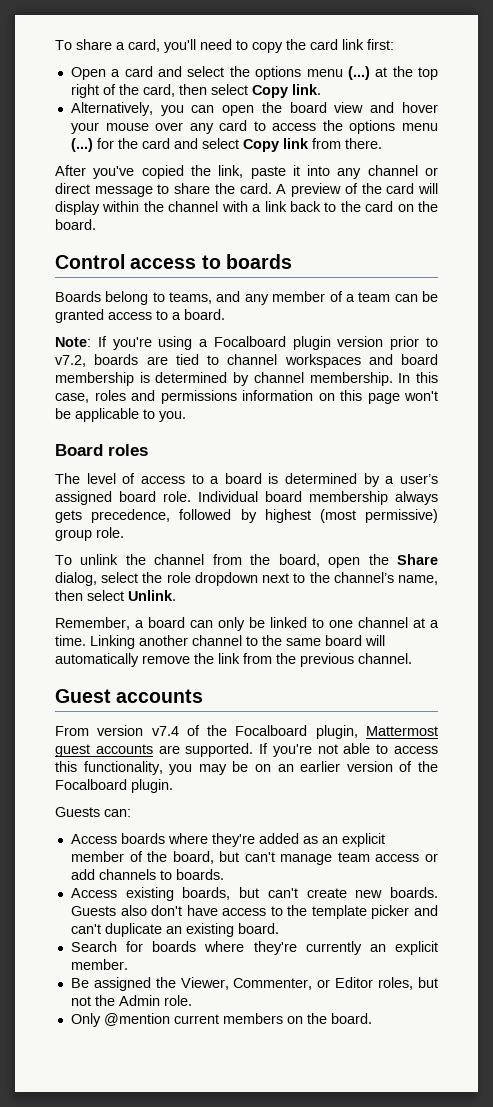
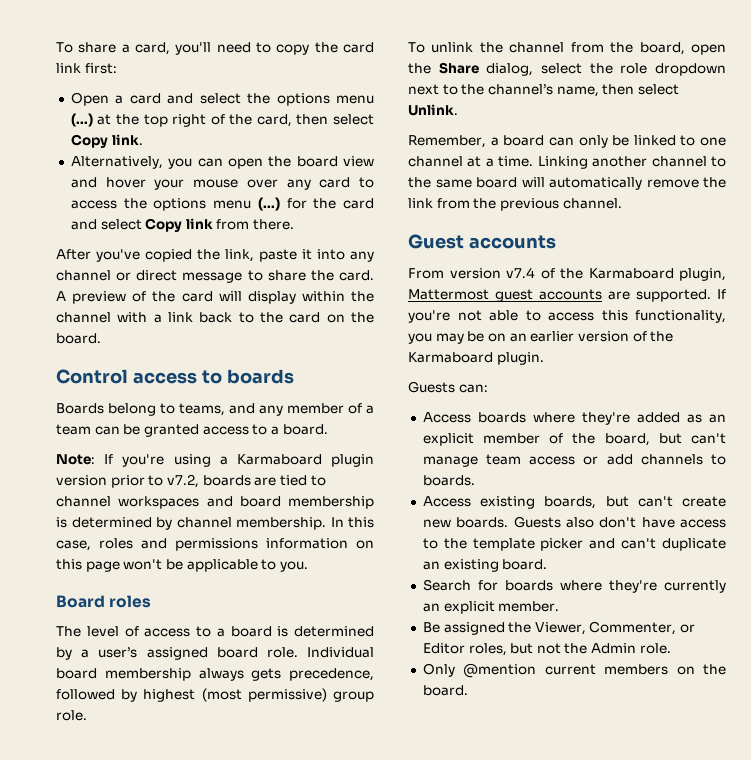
- Note: If you're using a Focalboard plugin version prior to v7.2, boards are tied to channel workspaces and board membership is determined by channel membership.
+ Note: If you're using a Karmaboard plugin version prior to v7.2, boards are tied to channel workspaces and board membership is determined by channel membership.
- From version v7.4 of the Focalboard plugin, Mattermost guest accounts are supported.
+ From version v7.4 of the Karmaboard plugin, Mattermost guest accounts are supported.
- If you're not able to access this functionality, you may be on an earlier version of the Focalboard plugin.
+ If you're not able to access this functionality, you may be on an earlier version of the Karmaboard plugin.

